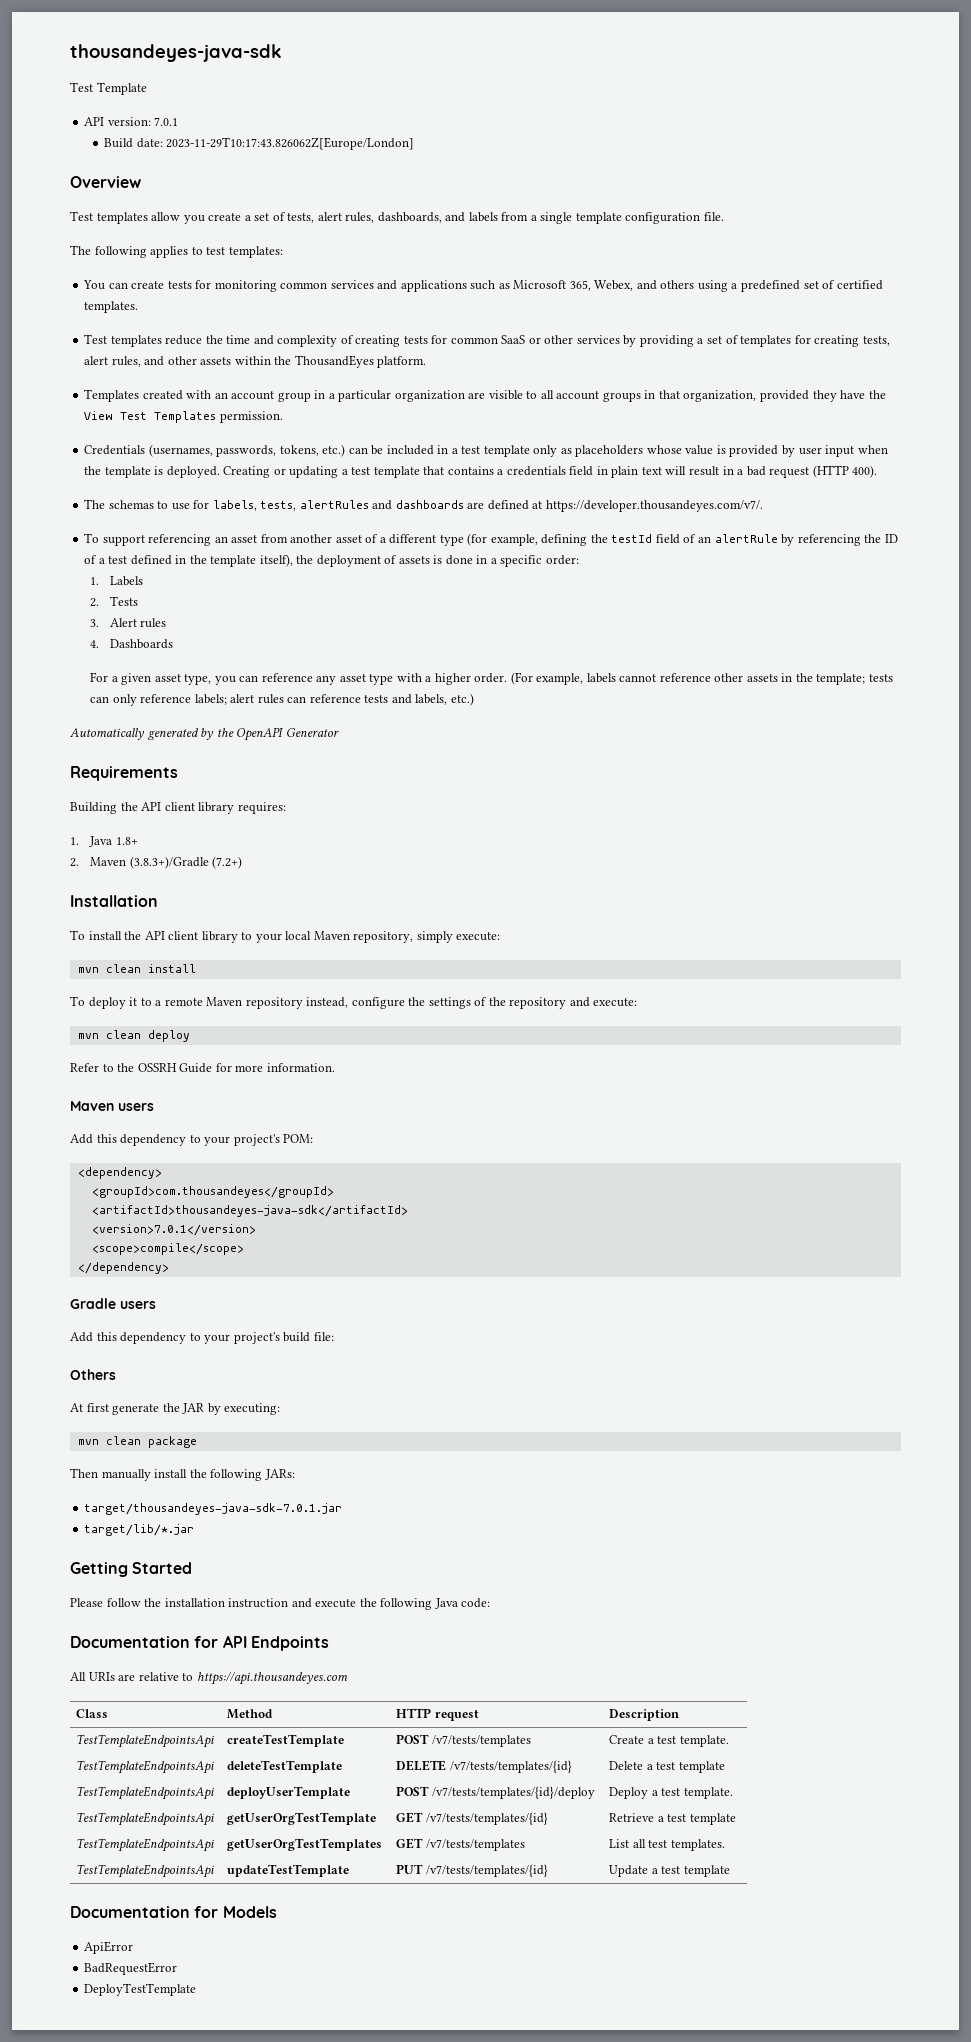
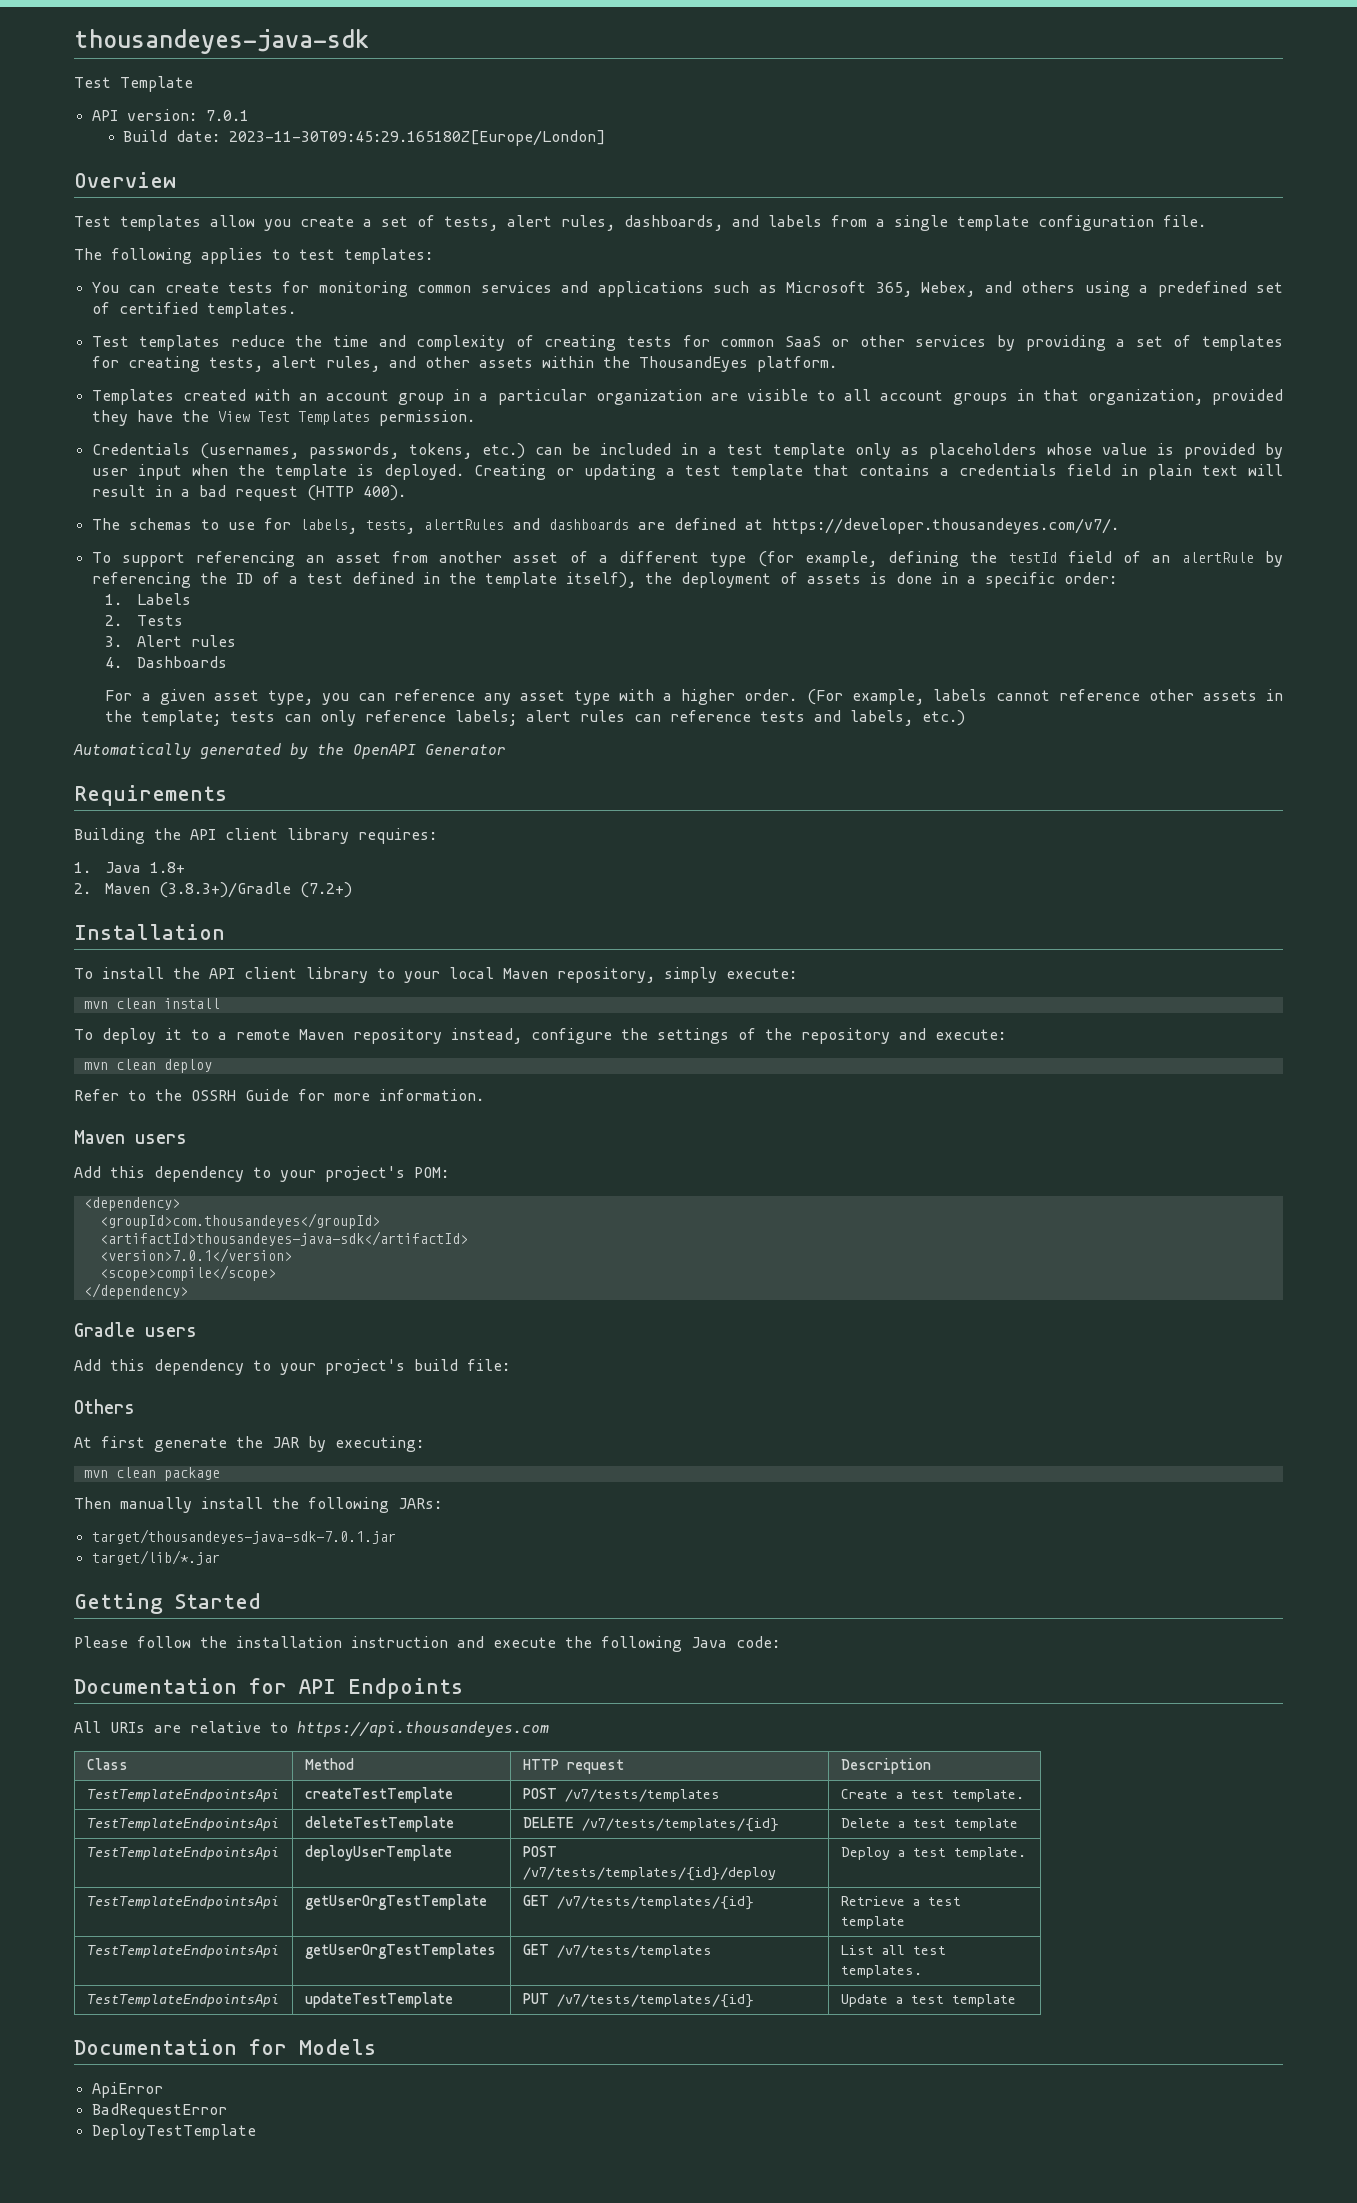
- Build date: 2023-11-29T10:17:43.826062Z[Europe/London]
+ Build date: 2023-11-30T09:45:29.165180Z[Europe/London]

